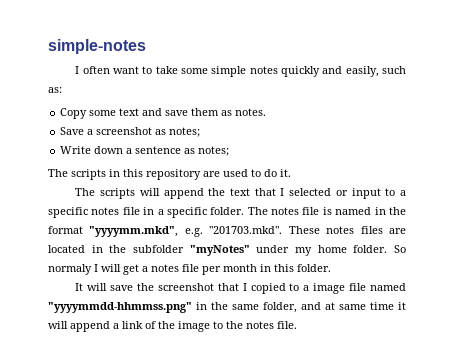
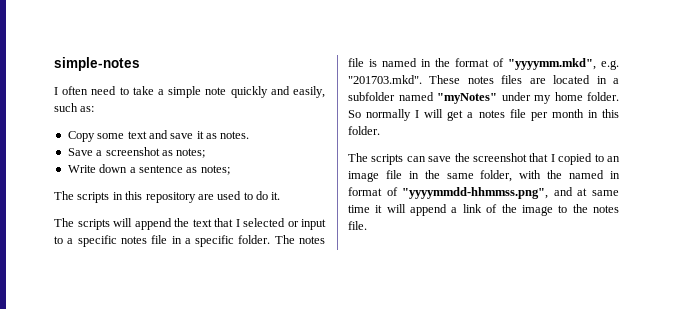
- I often want to take some simple notes quickly and easily, such as:
+ I often need to take a simple note quickly and easily, such as:
- Copy some text and save them as notes.
+ Copy some text and save it as notes.
- The notes file is named in the format "yyyymm.mkd", e.g. "201703.mkd". These notes files are located in the subfolder "myNotes" under my home folder.
+ The notes file is named in the format of "yyyymm.mkd", e.g. "201703.mkd". These notes files are located in a subfolder named "myNotes" under my home folder.
- So normaly I will get a notes file per month in this folder.
+ So normally I will get a notes file per month in this folder.
- It will save the screenshot that I copied to a image file named "yyyymmdd-hhmmss.png" in the same folder, and at same time it will append a link of the image to the notes file.
+ The scripts can save the screenshot that I copied to an image file in the same folder, with the named in format of "yyyymmdd-hhmmss.png", and at same time it will append a link of the image to the notes file.

